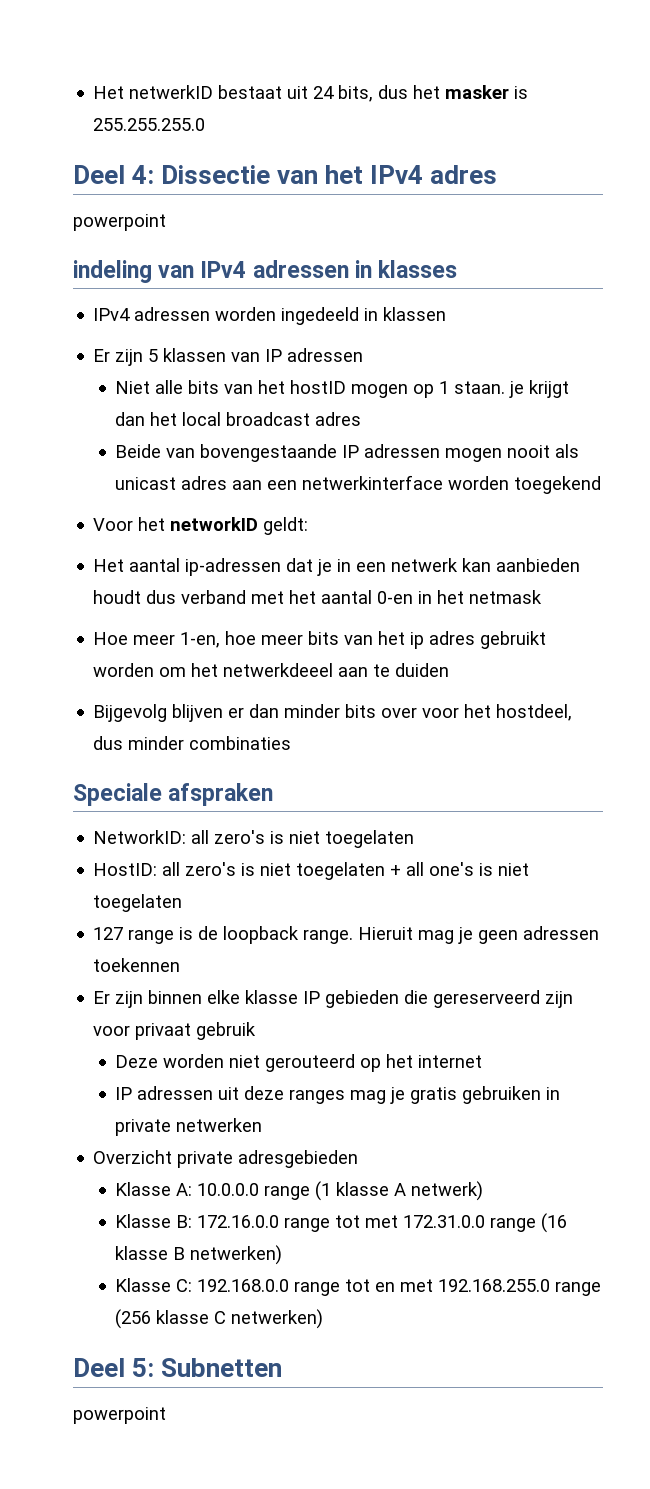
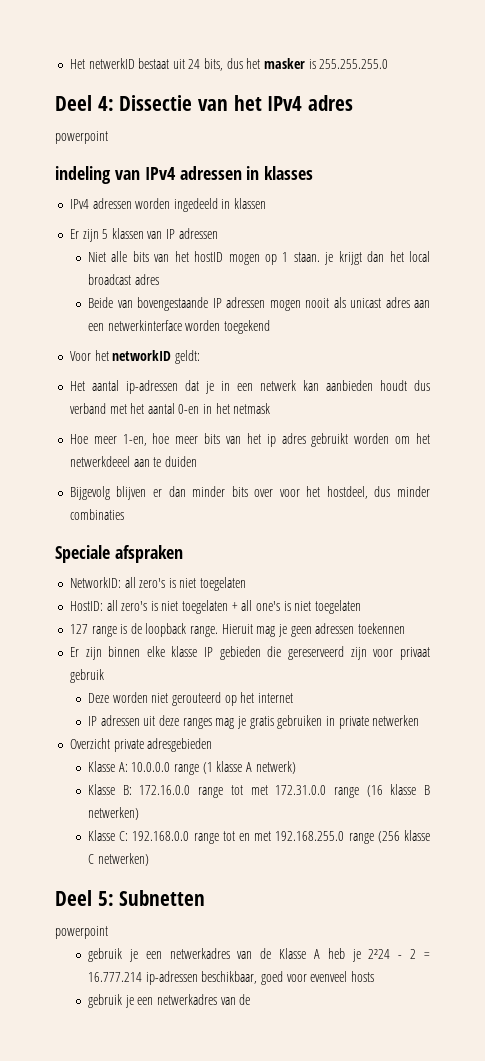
+ gebruik je een netwerkadres van de Klasse A heb je 2²24 - 2 = 16.777.214 ip-adressen beschikbaar, goed voor evenveel hosts
+ gebruik je een netwerkadres van de

